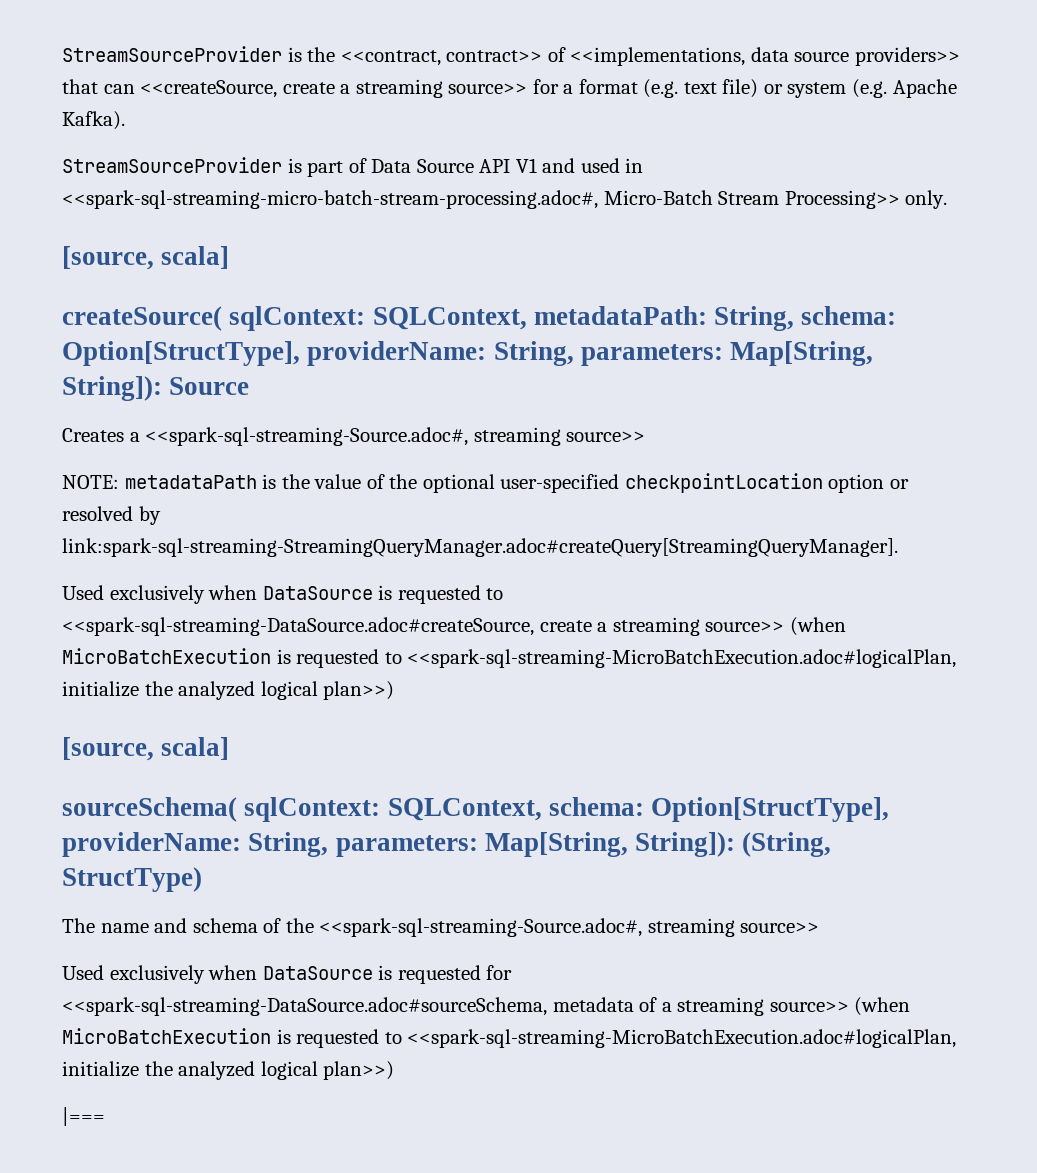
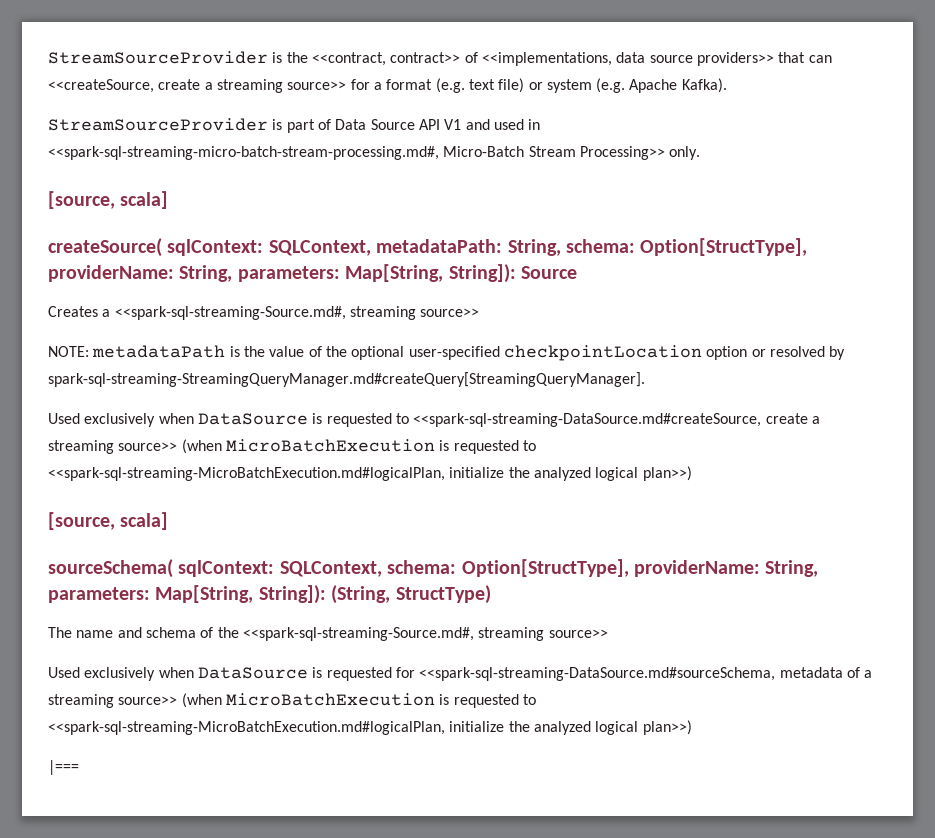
- StreamSourceProvider is part of Data Source API V1 and used in <<spark-sql-streaming-micro-batch-stream-processing.adoc#, Micro-Batch Stream Processing>> only.
+ StreamSourceProvider is part of Data Source API V1 and used in <<spark-sql-streaming-micro-batch-stream-processing.md#, Micro-Batch Stream Processing>> only.
- Creates a <<spark-sql-streaming-Source.adoc#, streaming source>>
+ Creates a <<spark-sql-streaming-Source.md#, streaming source>>
- NOTE: metadataPath is the value of the optional user-specified checkpointLocation option or resolved by link:spark-sql-streaming-StreamingQueryManager.adoc#createQuery[StreamingQueryManager].
+ NOTE: metadataPath is the value of the optional user-specified checkpointLocation option or resolved by spark-sql-streaming-StreamingQueryManager.md#createQuery[StreamingQueryManager].
- Used exclusively when DataSource is requested to <<spark-sql-streaming-DataSource.adoc#createSource, create a streaming source>> (when MicroBatchExecution is requested to <<spark-sql-streaming-MicroBatchExecution.adoc#logicalPlan, initialize the analyzed logical plan>>)
+ Used exclusively when DataSource is requested to <<spark-sql-streaming-DataSource.md#createSource, create a streaming source>> (when MicroBatchExecution is requested to <<spark-sql-streaming-MicroBatchExecution.md#logicalPlan, initialize the analyzed logical plan>>)
- The name and schema of the <<spark-sql-streaming-Source.adoc#, streaming source>>
+ The name and schema of the <<spark-sql-streaming-Source.md#, streaming source>>
- Used exclusively when DataSource is requested for <<spark-sql-streaming-DataSource.adoc#sourceSchema, metadata of a streaming source>> (when MicroBatchExecution is requested to <<spark-sql-streaming-MicroBatchExecution.adoc#logicalPlan, initialize the analyzed logical plan>>)
+ Used exclusively when DataSource is requested for <<spark-sql-streaming-DataSource.md#sourceSchema, metadata of a streaming source>> (when MicroBatchExecution is requested to <<spark-sql-streaming-MicroBatchExecution.md#logicalPlan, initialize the analyzed logical plan>>)

